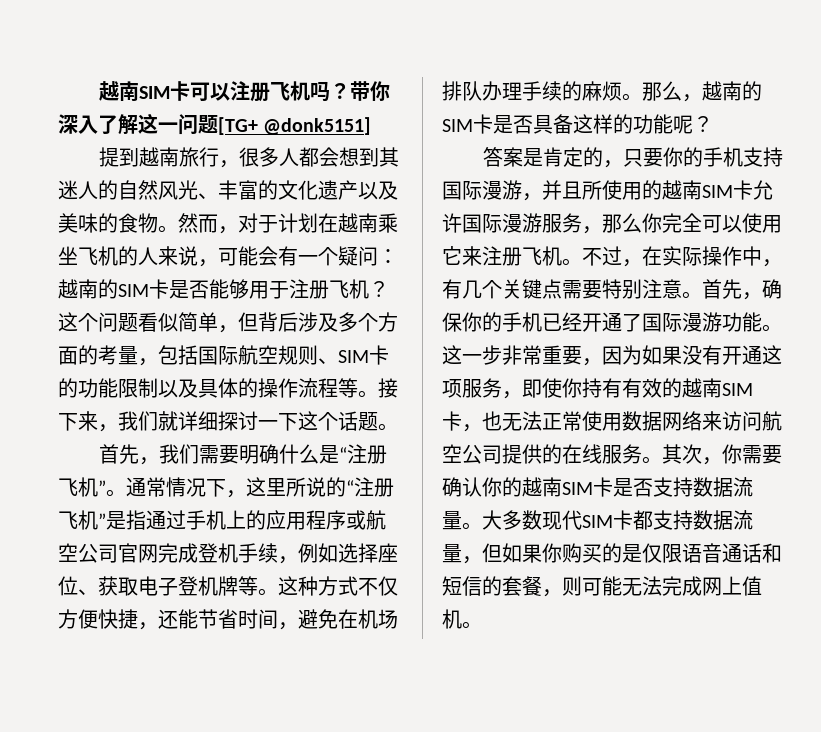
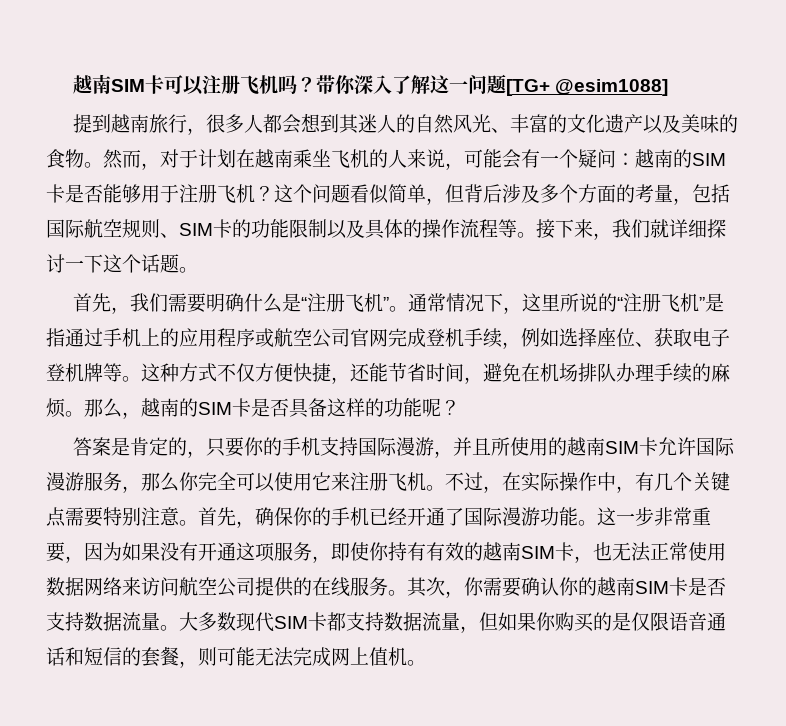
- 带你深入了解这一问题[TG+ @donk5151]
+ 带你深入了解这一问题[TG+ @esim1088]

